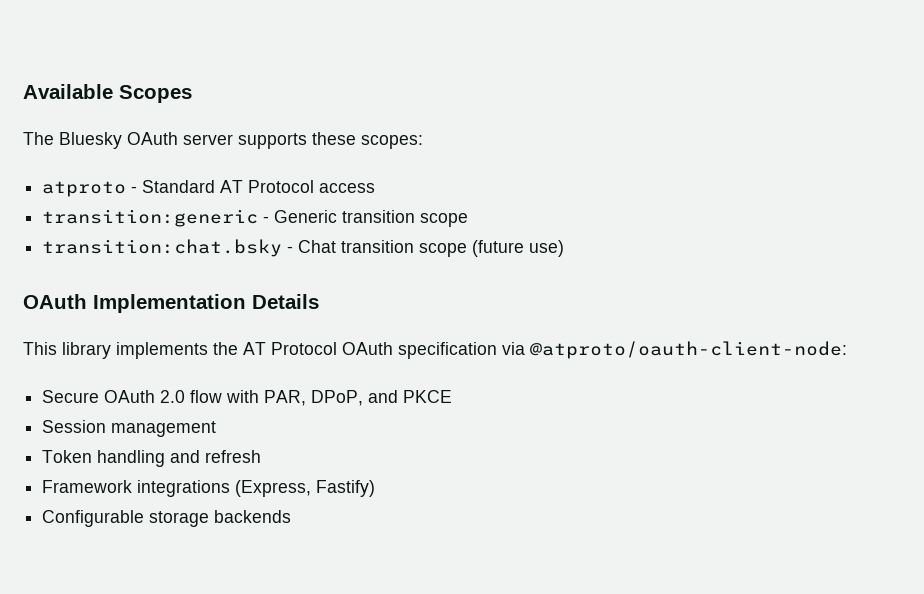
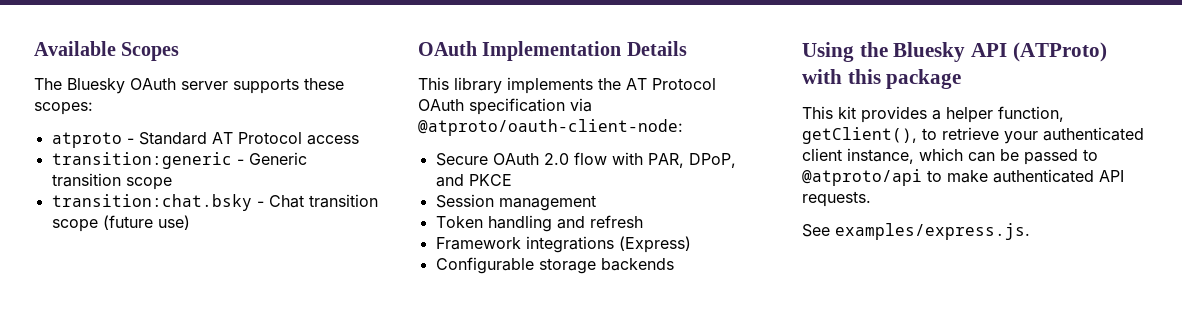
- Framework integrations (Express, Fastify)
+ Framework integrations (Express)
+ Using the Bluesky API (ATProto) with this package
+ This kit provides a helper function, getClient(), to retrieve your authenticated client instance, which can be passed to @atproto/api to make authenticated API requests.
+ See examples/express.js.

